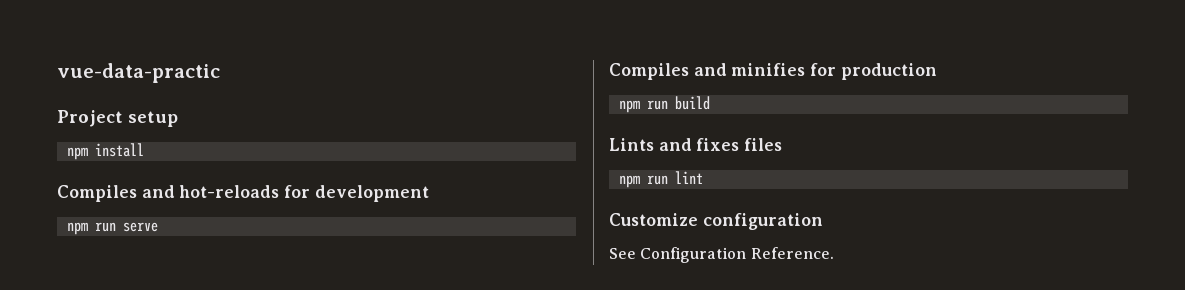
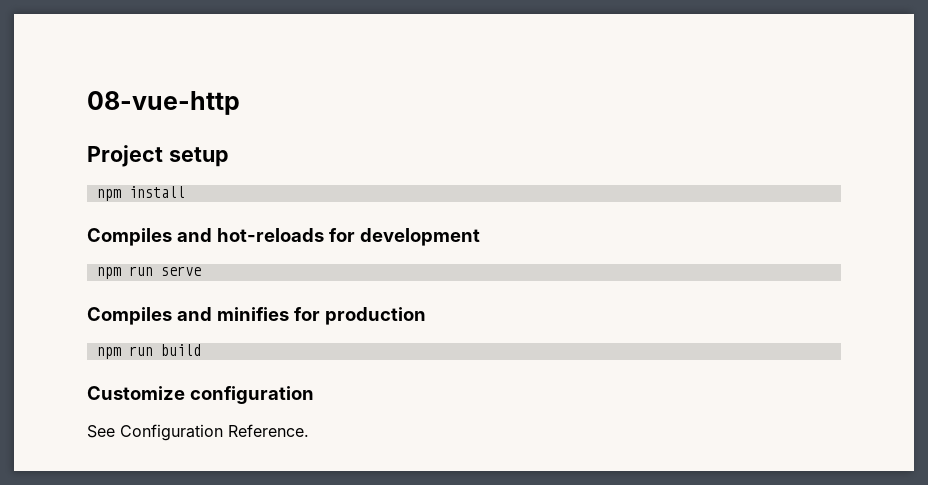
- vue-data-practic
+ 08-vue-http
- Lints and fixes files
- npm run lint

